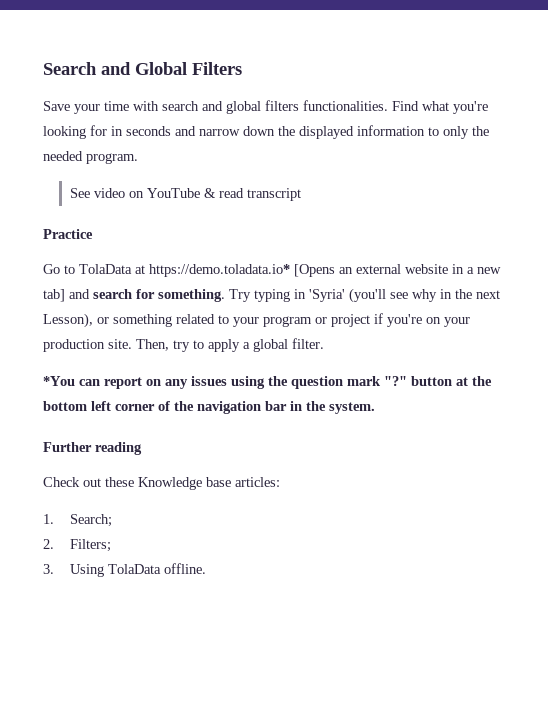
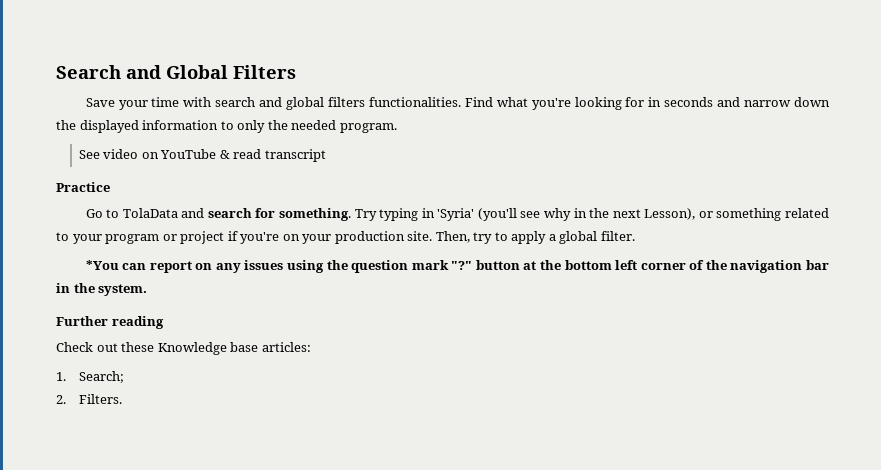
- Go to TolaData at https://demo.toladata.io* [Opens an external website in a new tab] and search for something.
+ Go to TolaData and search for something.
- 2. Filters;
- 3. Using TolaData offline.
+ 2. Filters.

